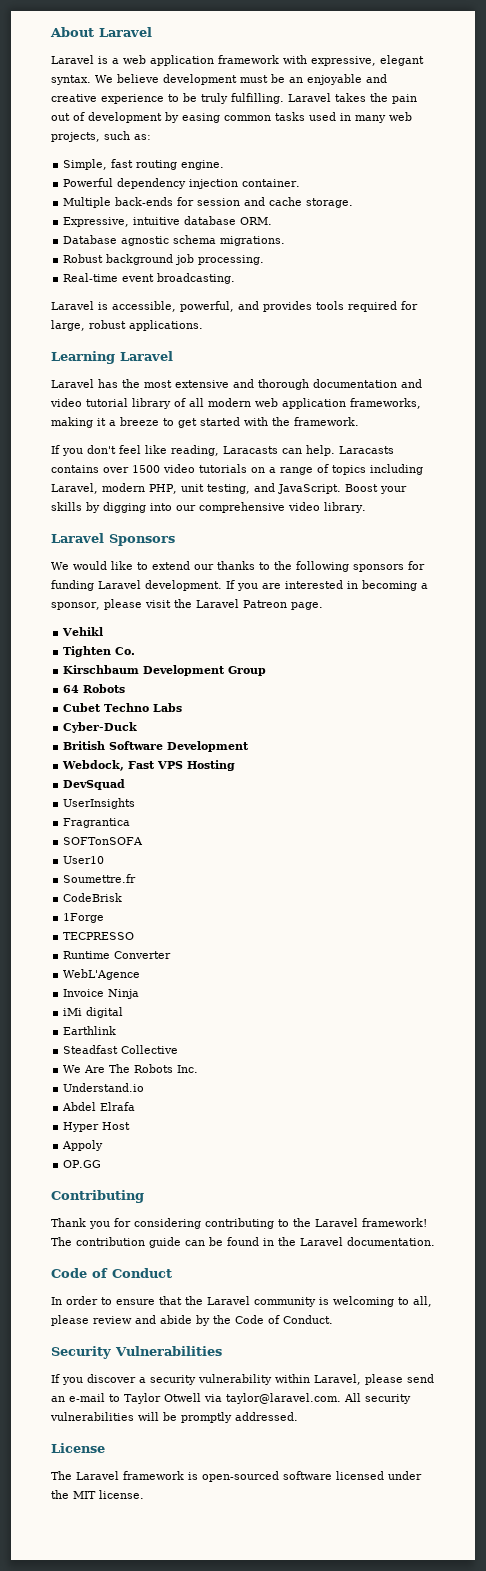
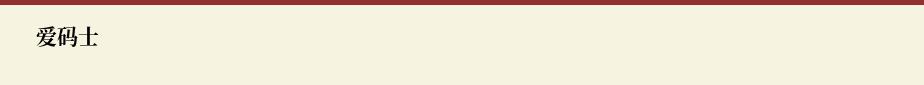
- About Laravel
- Laravel is a web application framework with expressive, elegant syntax. We believe development must be an enjoyable and creative experience to be truly fulfilling. Laravel takes the pain out of development by easing common tasks used in many web projects, such as:
- Simple, fast routing engine.
- Powerful dependency injection container.
- Multiple back-ends for session and cache storage.
- Expressive, intuitive database ORM.
- Database agnostic schema migrations.
- Robust background job processing.
- Real-time event broadcasting.
- Laravel is accessible, powerful, and provides tools required for large, robust applications.
- Learning Laravel
- Laravel has the most extensive and thorough documentation and video tutorial library of all modern web application frameworks, making it a breeze to get started with the framework.
- If you don't feel like reading, Laracasts can help. Laracasts contains over 1500 video tutorials on a range of topics including Laravel, modern PHP, unit testing, and JavaScript. Boost your skills by digging into our comprehensive video library.
- Laravel Sponsors
- We would like to extend our thanks to the following sponsors for funding Laravel development. If you are interested in becoming a sponsor, please visit the Laravel Patreon page.
- Vehikl
- Tighten Co.
- Kirschbaum Development Group
- 64 Robots
- Cubet Techno Labs
- Cyber-Duck
- British Software Development
- Webdock, Fast VPS Hosting
- DevSquad
- UserInsights
- Fragrantica
- SOFTonSOFA
- User10
- Soumettre.fr
- CodeBrisk
- 1Forge
- TECPRESSO
- Runtime Converter
- WebL'Agence
- Invoice Ninja
- iMi digital
- Earthlink
- Steadfast Collective
- We Are The Robots Inc.
- Understand.io
- Abdel Elrafa
- Hyper Host
- Appoly
- OP.GG
- Contributing
- Thank you for considering contributing to the Laravel framework! The contribution guide can be found in the Laravel documentation.
- Code of Conduct
- In order to ensure that the Laravel community is welcoming to all, please review and abide by the Code of Conduct.
- Security Vulnerabilities
- If you discover a security vulnerability within Laravel, please send an e-mail to Taylor Otwell via taylor@laravel.com. All security vulnerabilities will be promptly addressed.
- License
- The Laravel framework is open-sourced software licensed under the MIT license.
+ 爱码士

